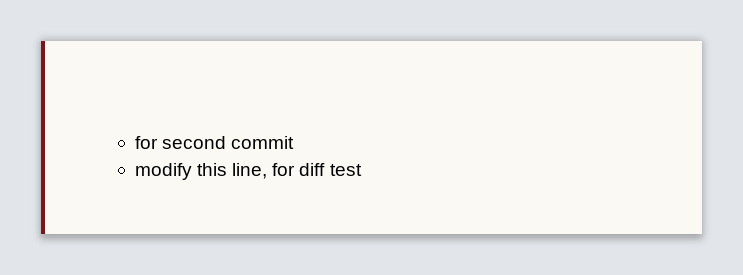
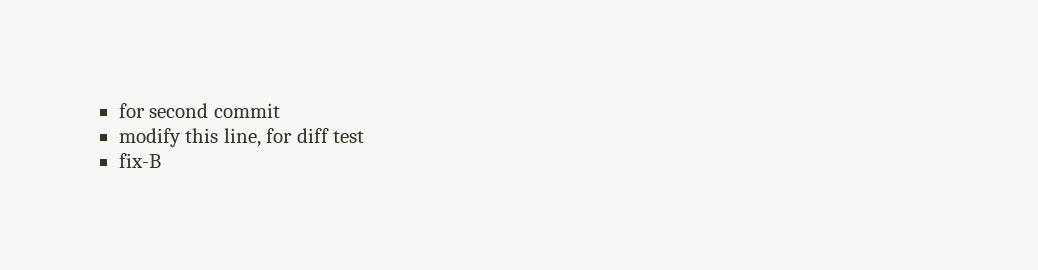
+ fix-B

